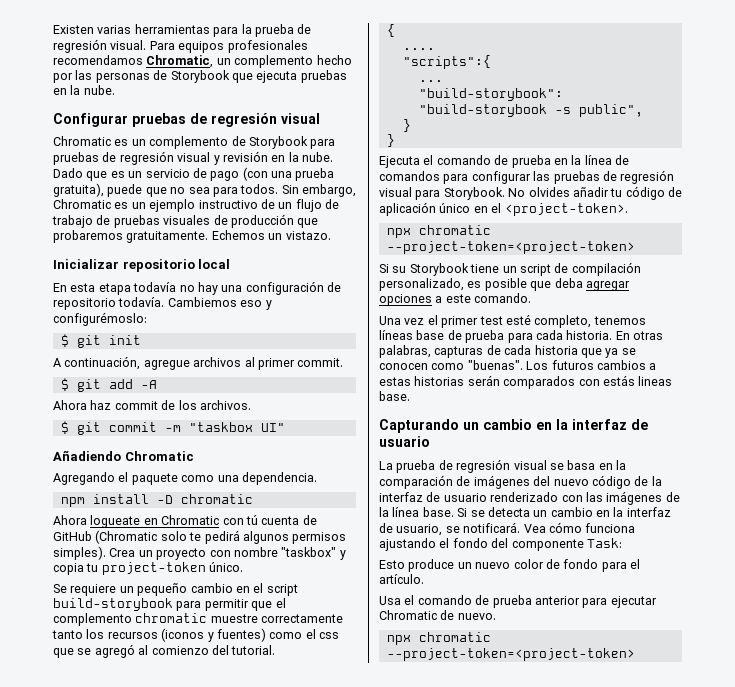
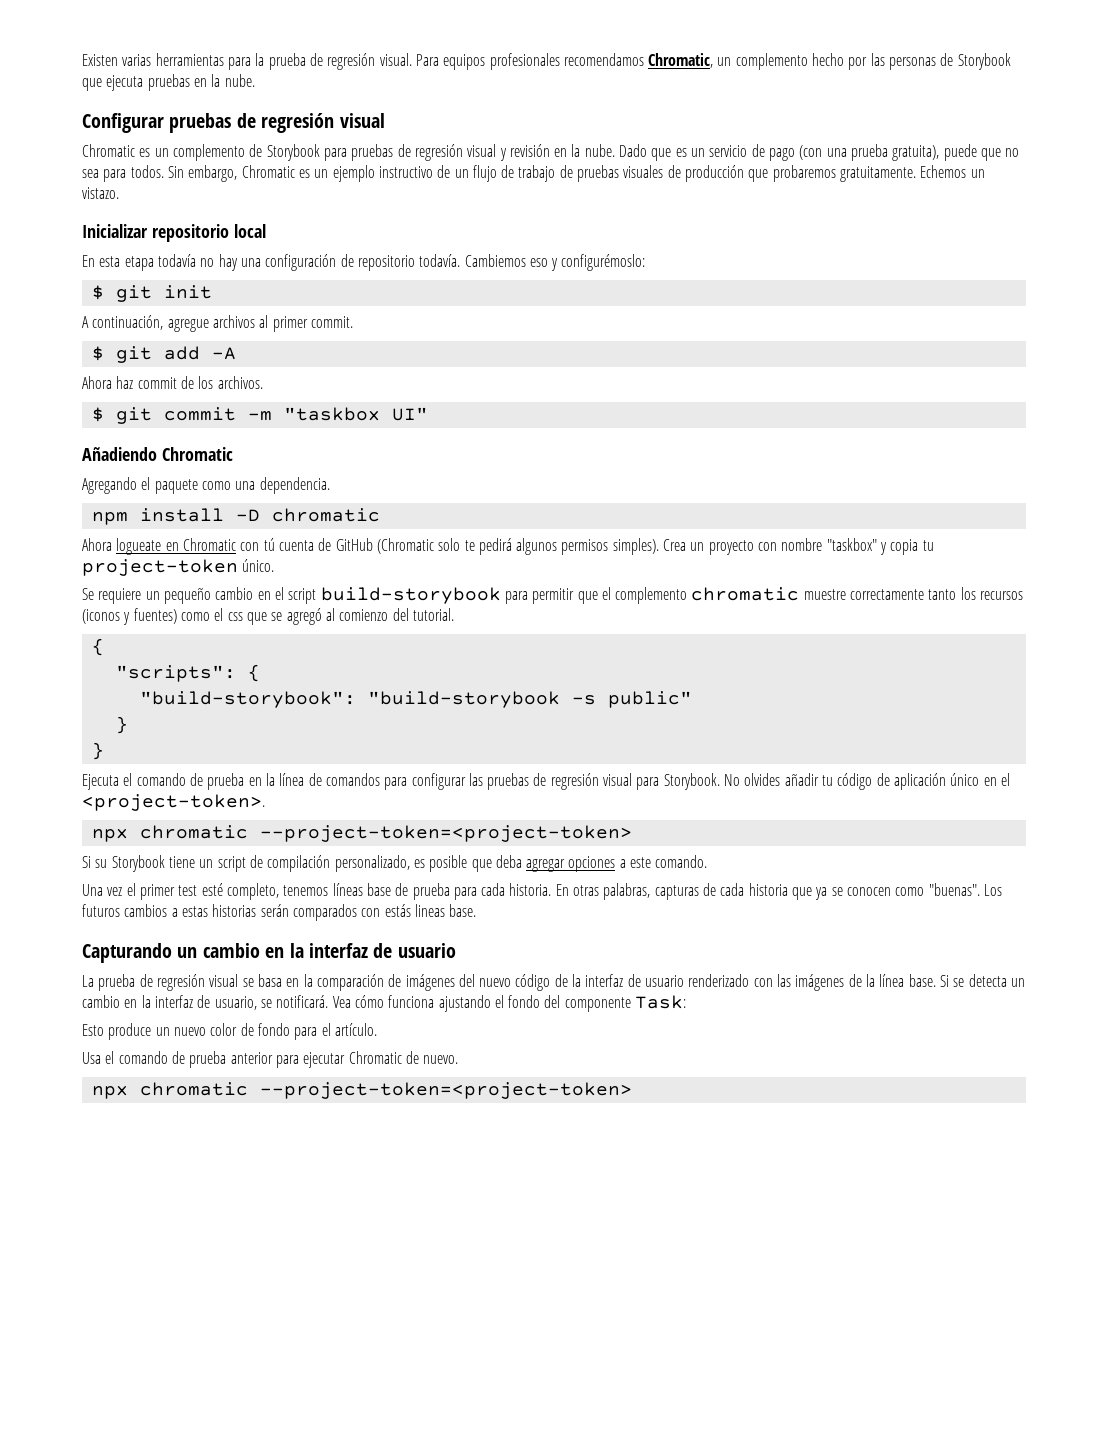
- ....
- "scripts":{
- ...
+ "scripts": {
- "build-storybook": "build-storybook -s public",
+ "build-storybook": "build-storybook -s public"

